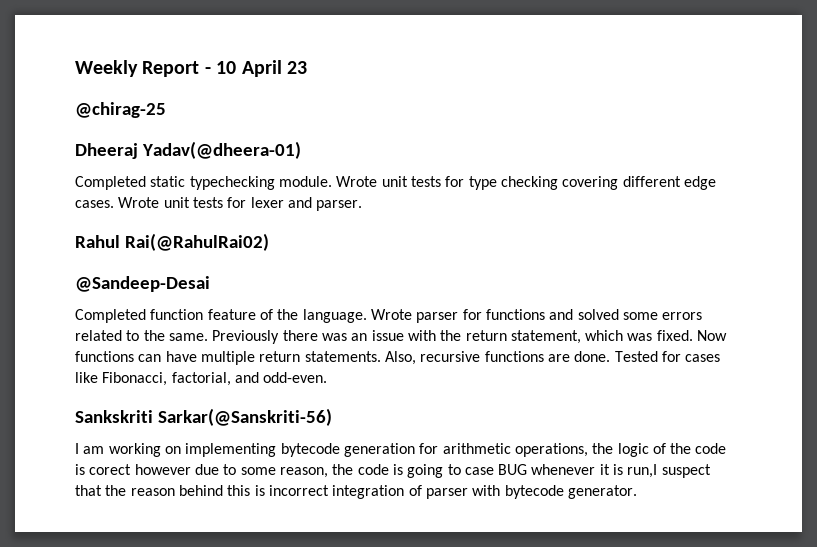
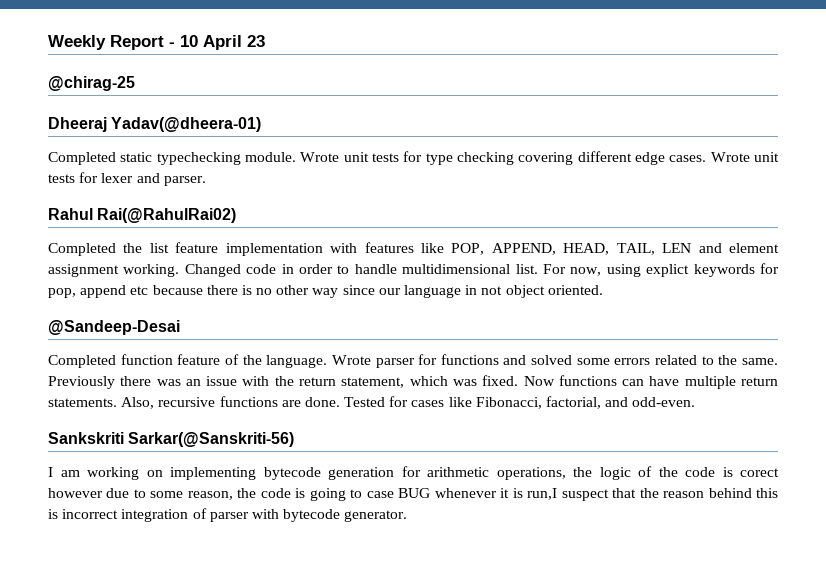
+ Completed the list feature implementation with features like POP, APPEND, HEAD, TAIL, LEN and element assignment working. Changed code in order to handle multidimensional list. For now, using explict keywords for pop, append etc because there is no other way since our language in not object oriented.

